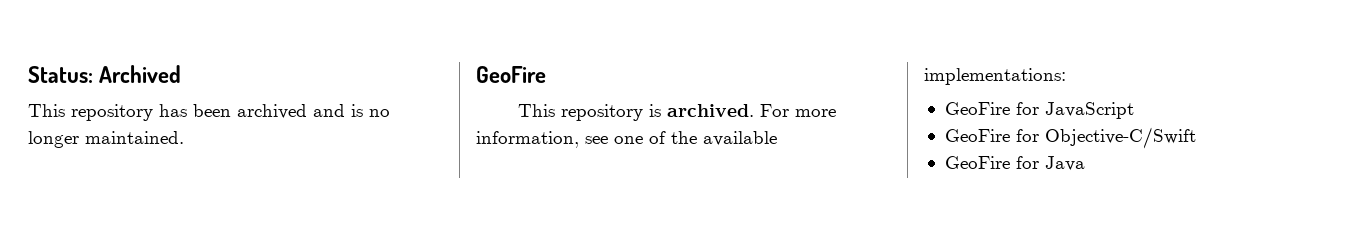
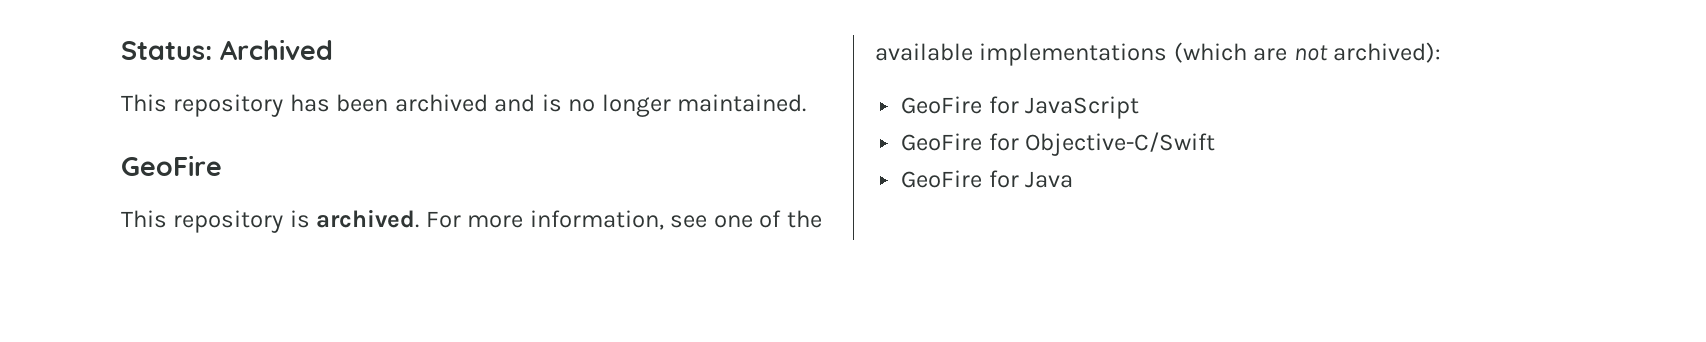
- For more information, see one of the available implementations:
+ For more information, see one of the available implementations (which are not archived):

